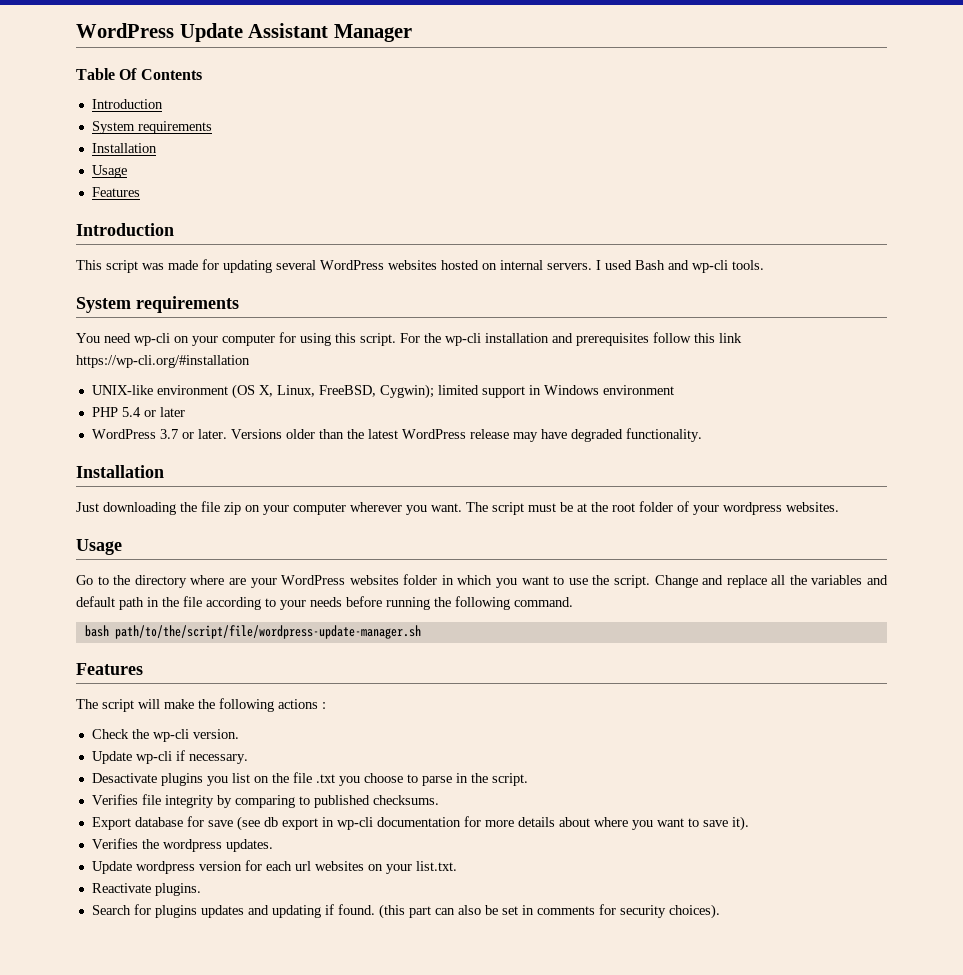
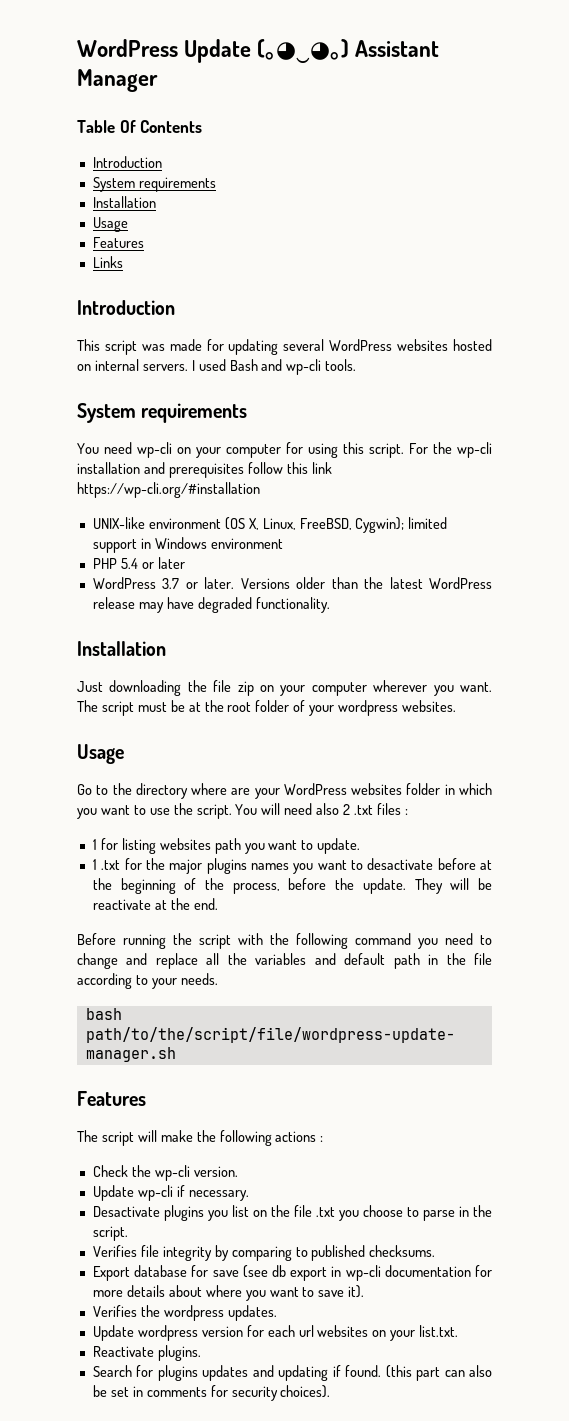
- WordPress Update Assistant Manager
+ WordPress Update (｡◕‿◕｡) Assistant Manager
+ Links
- Change and replace all the variables and default path in the file according to your needs before running the following command.
+ You will need also 2 .txt files :
+ 1 for listing websites path you want to update.
+ 1 .txt for the major plugins names you want to desactivate before at the beginning of the process, before the update. They will be reactivate at the end.
+ Before running the script with the following command you need to change and replace all the variables and default path in the file according to your needs.

